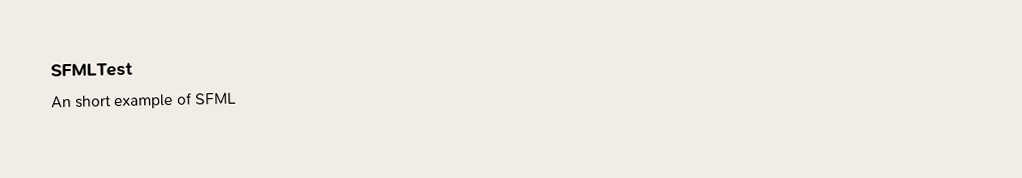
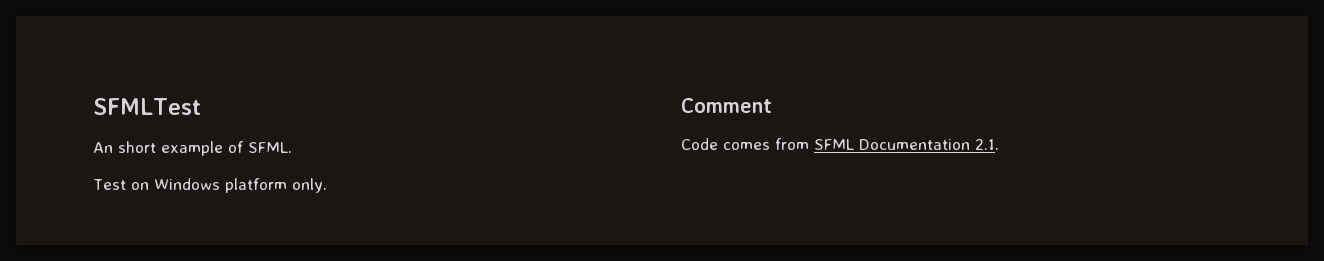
- An short example of SFML
+ An short example of SFML.
+ Test on Windows platform only.
+ Comment
+ Code comes from SFML Documentation 2.1.

